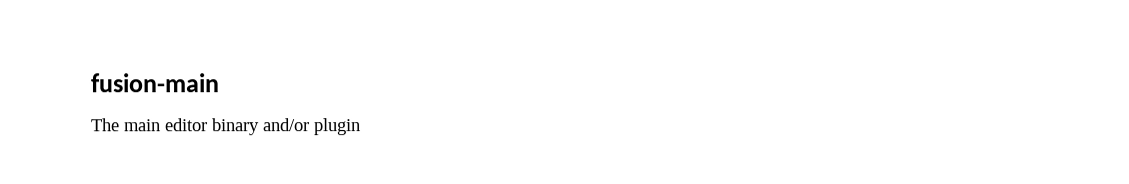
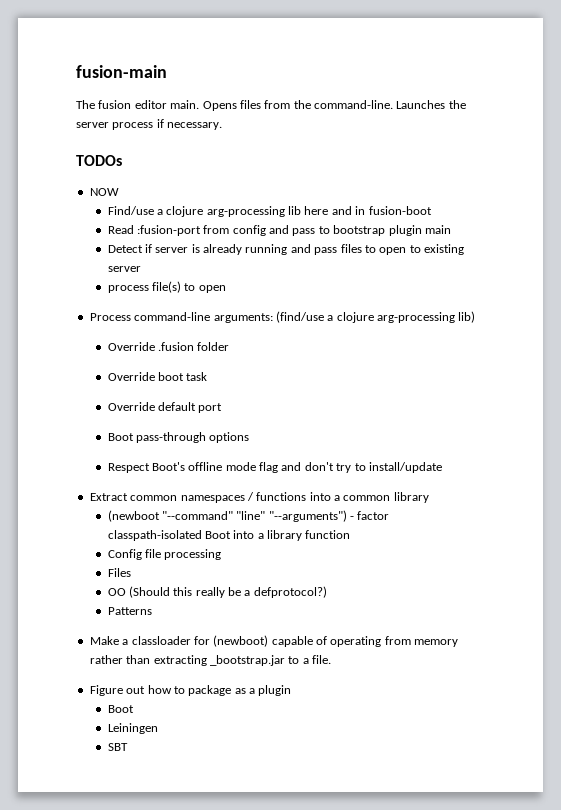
- The main editor binary and/or plugin
+ The fusion editor main. Opens files from the command-line. Launches the server process if necessary.
+ TODOs
+ NOW
+ Find/use a clojure arg-processing lib here and in fusion-boot
+ Read :fusion-port from config and pass to bootstrap plugin main
+ Detect if server is already running and pass files to open to existing server
+ process file(s) to open
+ Process command-line arguments: (find/use a clojure arg-processing lib)
+ Override .fusion folder
+ Override boot task
+ Override default port
+ Boot pass-through options
+ Respect Boot's offline mode flag and don't try to install/update
+ Extract common namespaces / functions into a common library
+ (newboot "--command" "line" "--arguments") - factor classpath-isolated Boot into a library function
+ Config file processing
+ Files
+ OO (Should this really be a defprotocol?)
+ Patterns
+ Make a classloader for (newboot) capable of operating from memory rather than extracting _bootstrap.jar to a file.
+ Figure out how to package as a plugin
+ Boot
+ Leiningen
+ SBT

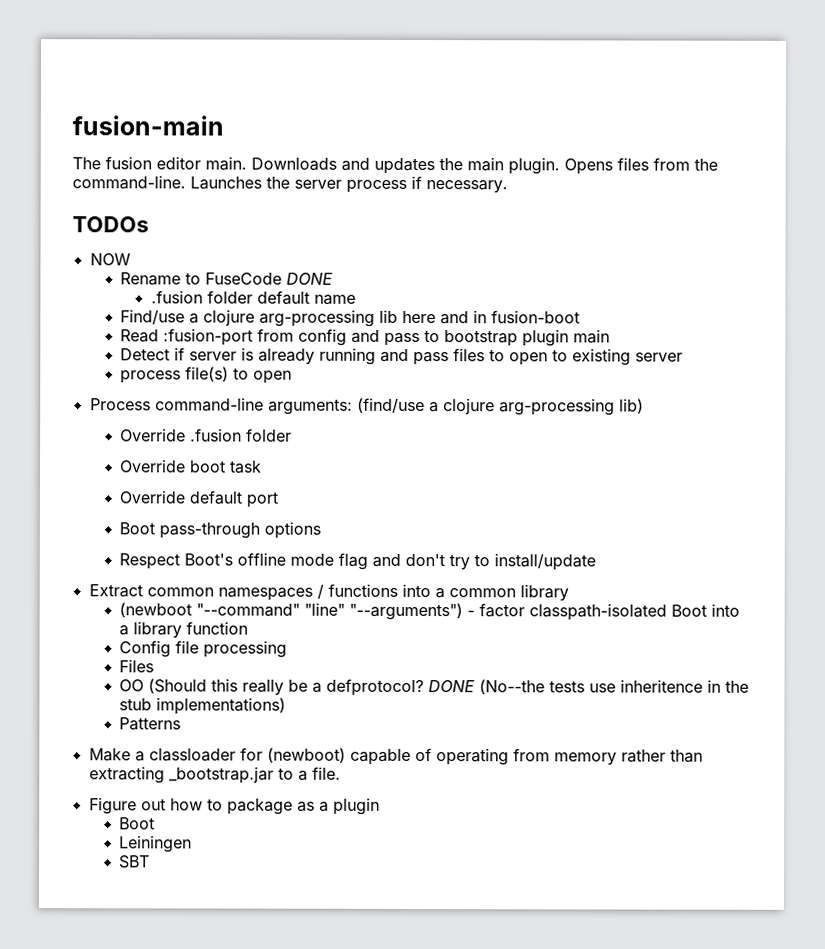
+ Downloads and updates the main plugin.
+ Rename to FuseCode DONE
+ .fusion folder default name
- OO (Should this really be a defprotocol?)
+ OO (Should this really be a defprotocol? DONE (No--the tests use inheritence in the stub implementations)

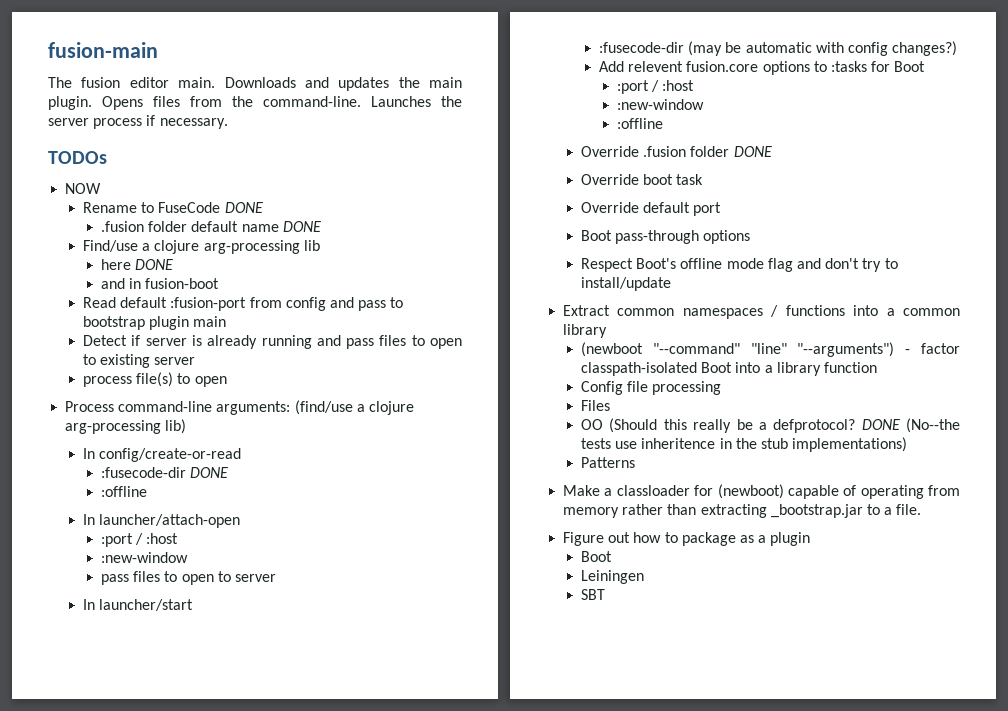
- .fusion folder default name
+ .fusion folder default name DONE
- Find/use a clojure arg-processing lib here and in fusion-boot
+ Find/use a clojure arg-processing lib
+ here DONE
+ and in fusion-boot
- Read :fusion-port from config and pass to bootstrap plugin main
+ Read default :fusion-port from config and pass to bootstrap plugin main
+ In config/create-or-read
+ :fusecode-dir DONE
+ :offline
+ In launcher/attach-open
+ :port / :host
+ :new-window
+ pass files to open to server
+ In launcher/start
+ :fusecode-dir (may be automatic with config changes?)
+ Add relevent fusion.core options to :tasks for Boot
+ :port / :host
+ :new-window
+ :offline
- Override .fusion folder
+ Override .fusion folder DONE

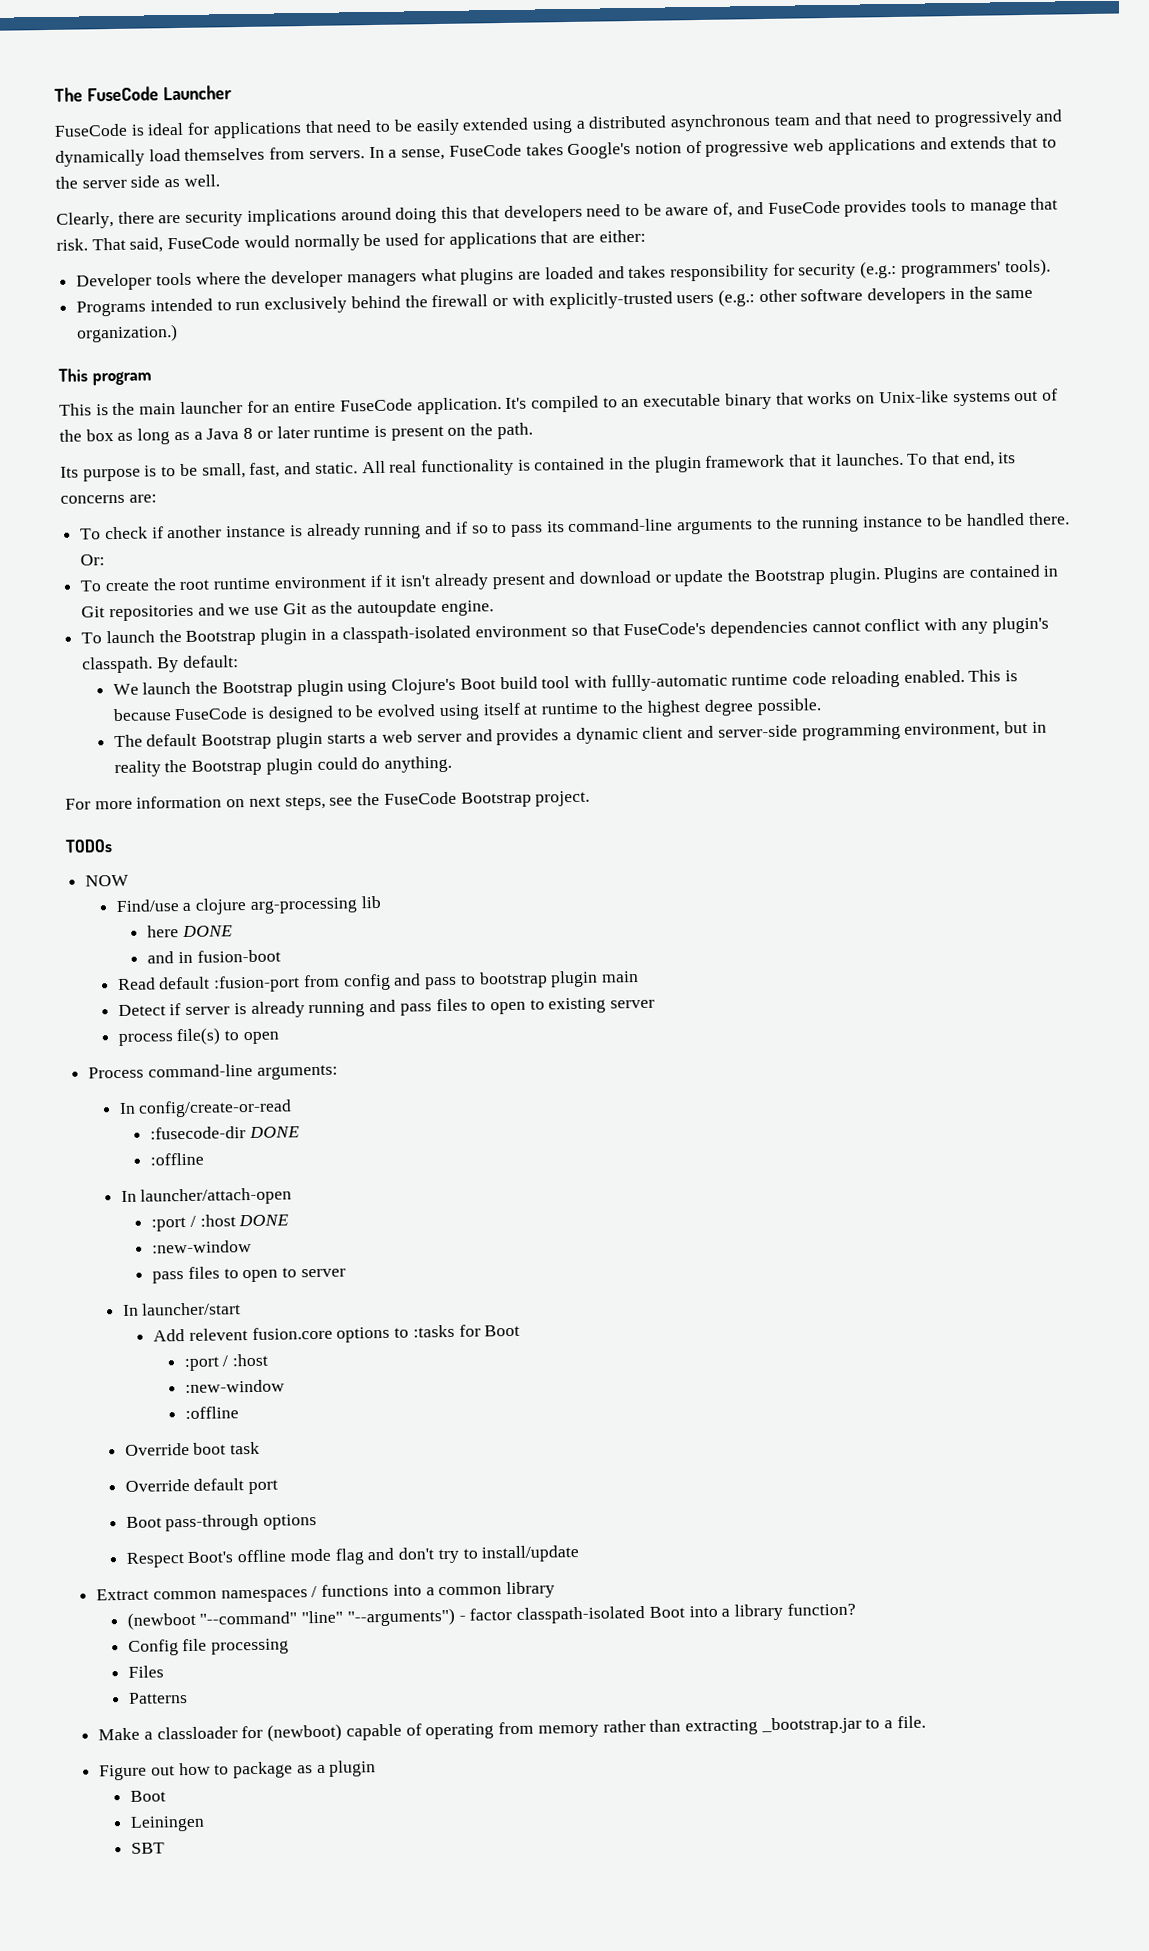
- fusion-main
- The fusion editor main. Downloads and updates the main plugin. Opens files from the command-line. Launches the server process if necessary.
+ The FuseCode Launcher
+ FuseCode is ideal for applications that need to be easily extended using a distributed asynchronous team and that need to progressively and dynamically load themselves from servers. In a sense, FuseCode takes Google's notion of progressive web applications and extends that to the server side as well.
+ Clearly, there are security implications around doing this that developers need to be aware of, and FuseCode provides tools to manage that risk. That said, FuseCode would normally be used for applications that are either:
+ Developer tools where the developer managers what plugins are loaded and takes responsibility for security (e.g.: programmers' tools).
+ Programs intended to run exclusively behind the firewall or with explicitly-trusted users (e.g.: other software developers in the same organization.)
+ This program
+ This is the main launcher for an entire FuseCode application. It's compiled to an executable binary that works on Unix-like systems out of the box as long as a Java 8 or later runtime is present on the path.
+ Its purpose is to be small, fast, and static. All real functionality is contained in the plugin framework that it launches. To that end, its concerns are:
+ To check if another instance is already running and if so to pass its command-line arguments to the running instance to be handled there. Or:
+ To create the root runtime environment if it isn't already present and download or update the Bootstrap plugin. Plugins are contained in Git repositories and we use Git as the autoupdate engine.
+ To launch the Bootstrap plugin in a classpath-isolated environment so that FuseCode's dependencies cannot conflict with any plugin's classpath. By default:
+ We launch the Bootstrap plugin using Clojure's Boot build tool with fullly-automatic runtime code reloading enabled. This is because FuseCode is designed to be evolved using itself at runtime to the highest degree possible.
+ The default Bootstrap plugin starts a web server and provides a dynamic client and server-side programming environment, but in reality the Bootstrap plugin could do anything.
+ For more information on next steps, see the FuseCode Bootstrap project.
  TODOs
  NOW
- Rename to FuseCode DONE
- .fusion folder default name DONE
- Process command-line arguments: (find/use a clojure arg-processing lib)
+ Process command-line arguments:
  In launcher/attach-open
- :port / :host
+ :port / :host DONE
- :fusecode-dir (may be automatic with config changes?)
- Override .fusion folder DONE
- (newboot "--command" "line" "--arguments") - factor classpath-isolated Boot into a library function
+ (newboot "--command" "line" "--arguments") - factor classpath-isolated Boot into a library function?
- OO (Should this really be a defprotocol? DONE (No--the tests use inheritence in the stub implementations)

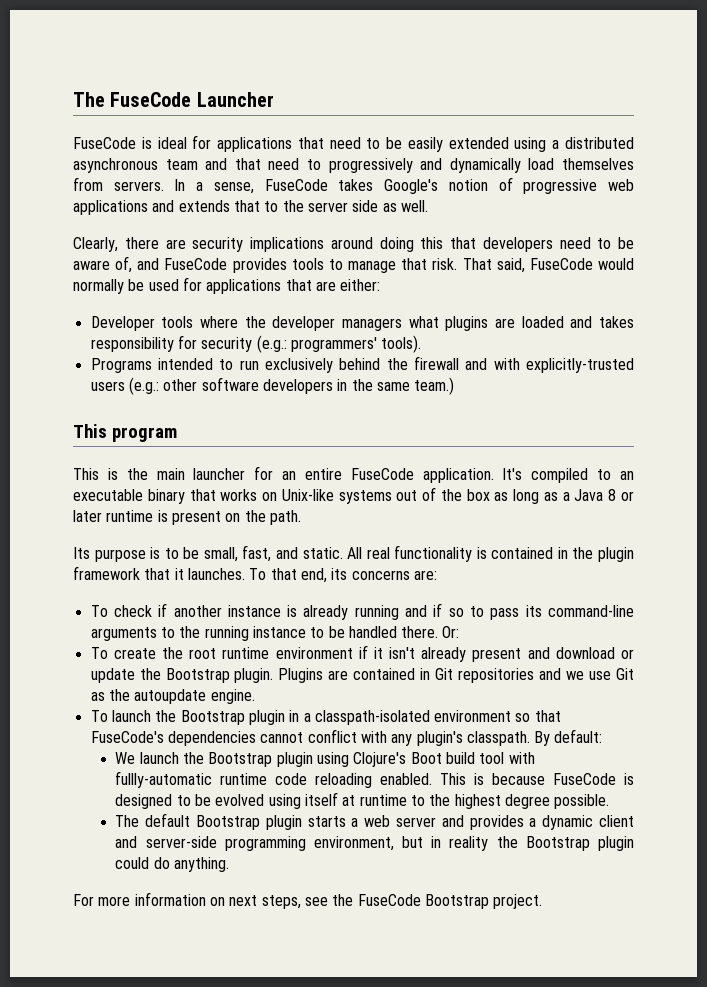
- Programs intended to run exclusively behind the firewall or with explicitly-trusted users (e.g.: other software developers in the same organization.)
+ Programs intended to run exclusively behind the firewall and with explicitly-trusted users (e.g.: other software developers in the same team.)
- TODOs
- NOW
- Find/use a clojure arg-processing lib
- here DONE
- and in fusion-boot
- Read default :fusion-port from config and pass to bootstrap plugin main
- Detect if server is already running and pass files to open to existing server
- process file(s) to open
- Process command-line arguments:
- In config/create-or-read
- :fusecode-dir DONE
- :offline
- In launcher/attach-open
- :port / :host DONE
- :new-window
- pass files to open to server
- In launcher/start
- Add relevent fusion.core options to :tasks for Boot
- :port / :host
- :new-window
- :offline
- Override boot task
- Override default port
- Boot pass-through options
- Respect Boot's offline mode flag and don't try to install/update
- Extract common namespaces / functions into a common library
- (newboot "--command" "line" "--arguments") - factor classpath-isolated Boot into a library function?
- Config file processing
- Files
- Patterns
- Make a classloader for (newboot) capable of operating from memory rather than extracting _bootstrap.jar to a file.
- Figure out how to package as a plugin
- Boot
- Leiningen
- SBT

